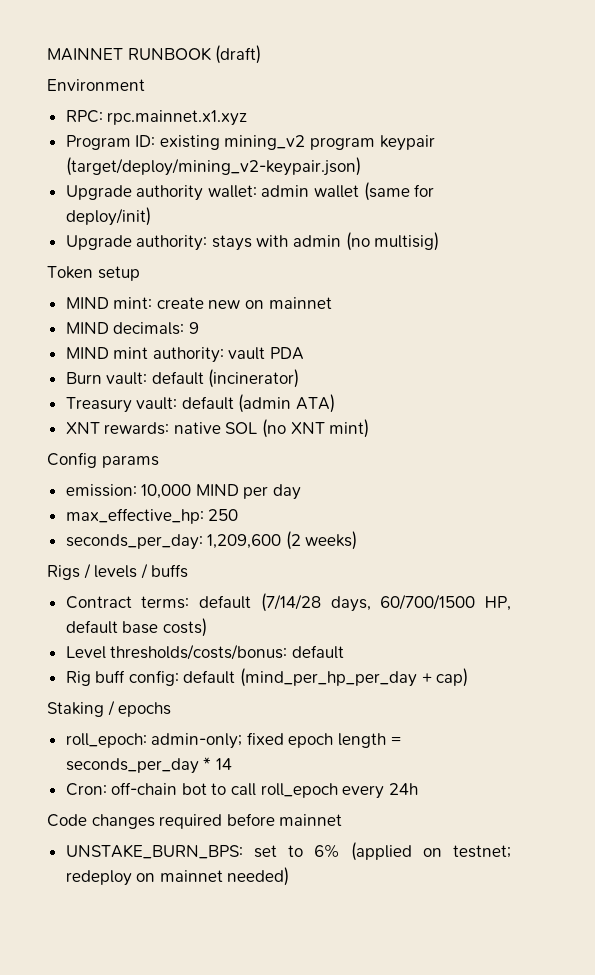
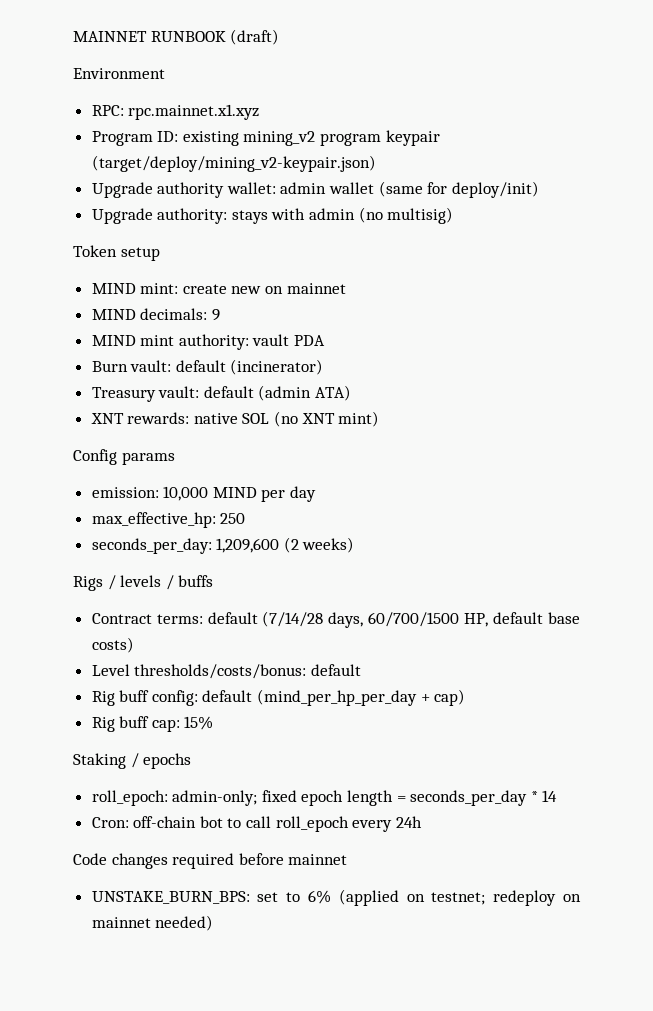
+ Rig buff cap: 15%

